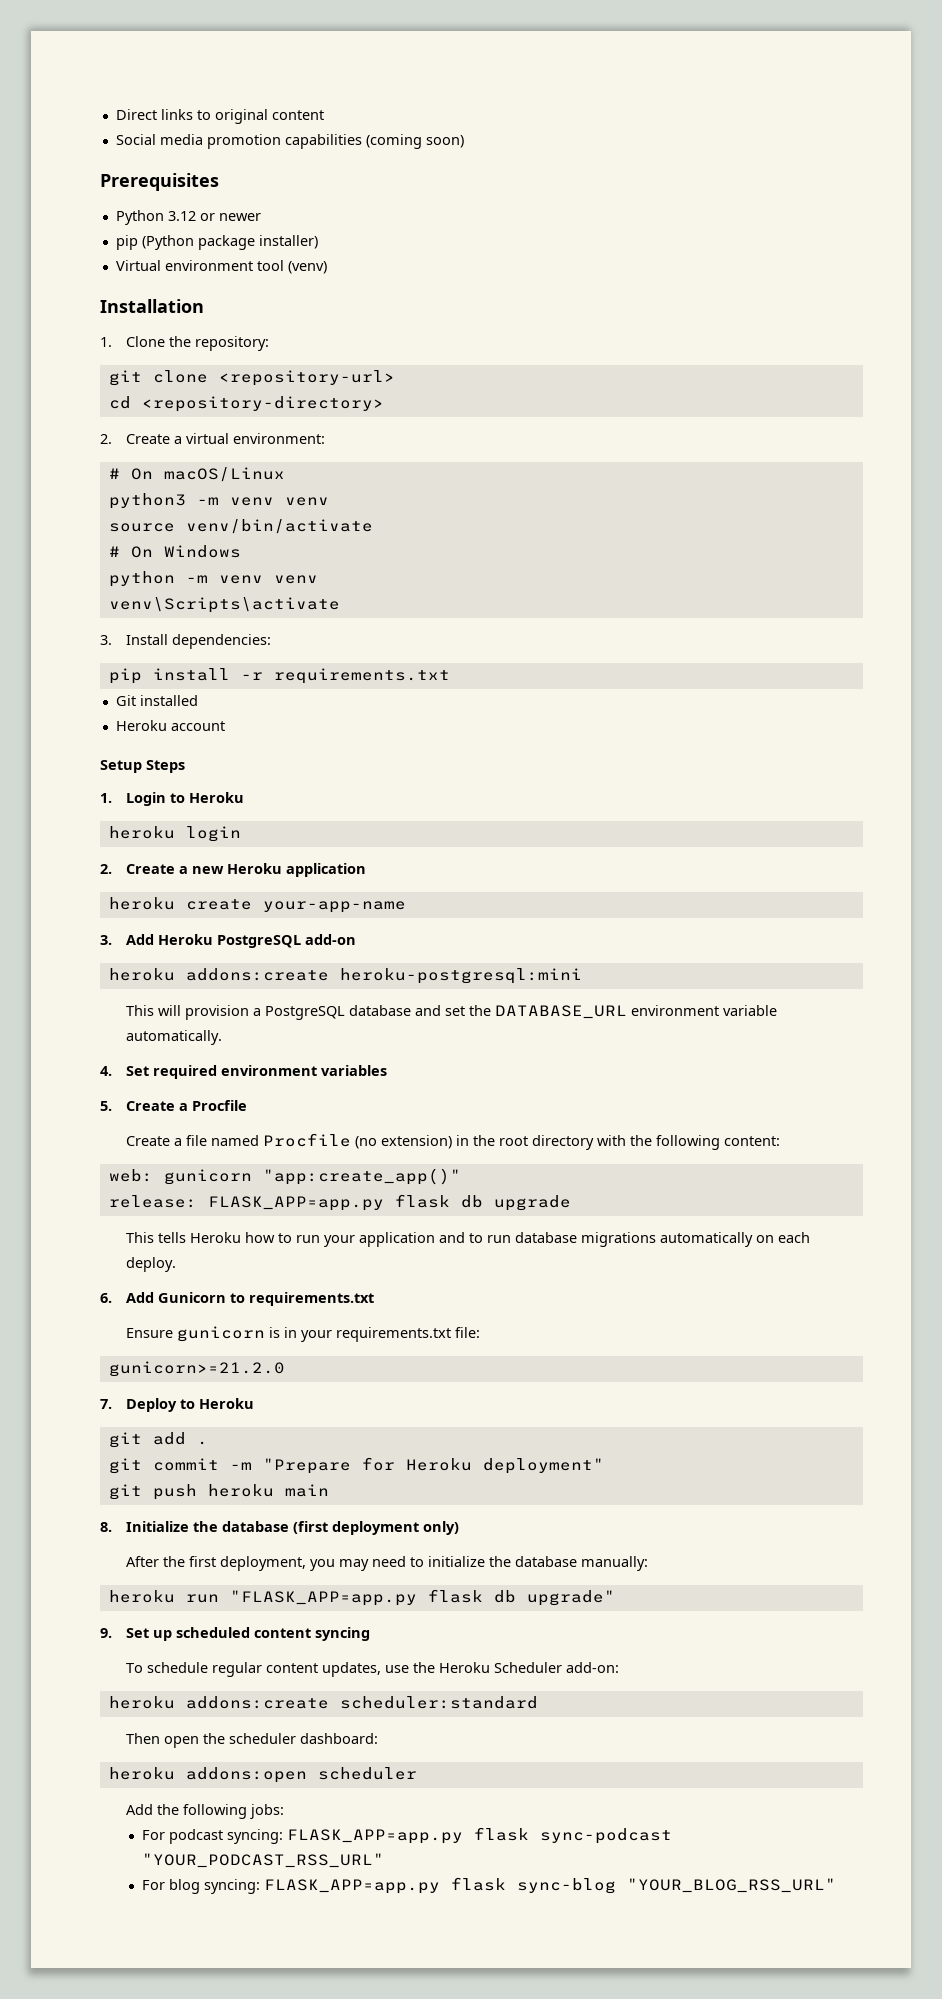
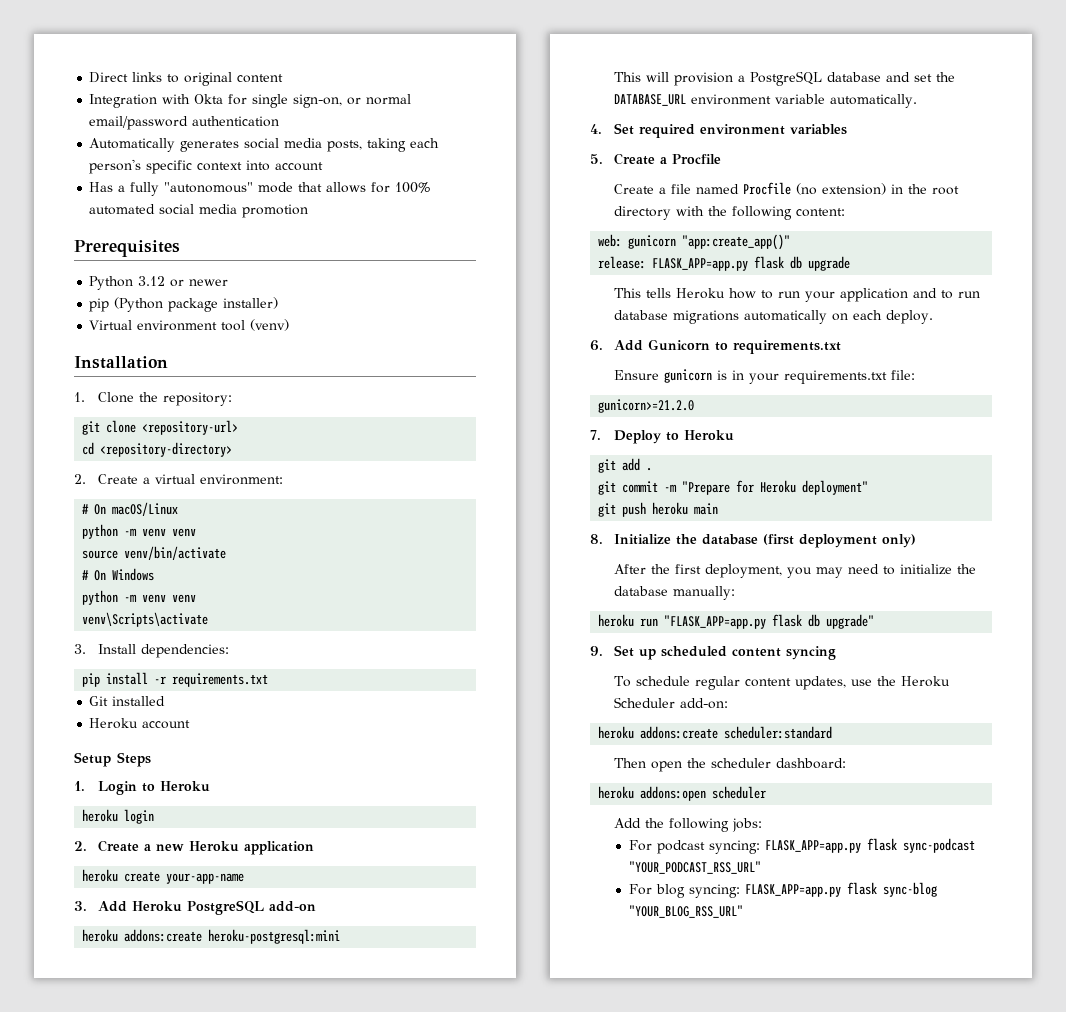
- Social media promotion capabilities (coming soon)
+ Integration with Okta for single sign-on, or normal email/password authentication
+ Automatically generates social media posts, taking each person's specific context into account
+ Has a fully "autonomous" mode that allows for 100% automated social media promotion
  # On macOS/Linux
- python3 -m venv venv
+ python -m venv venv

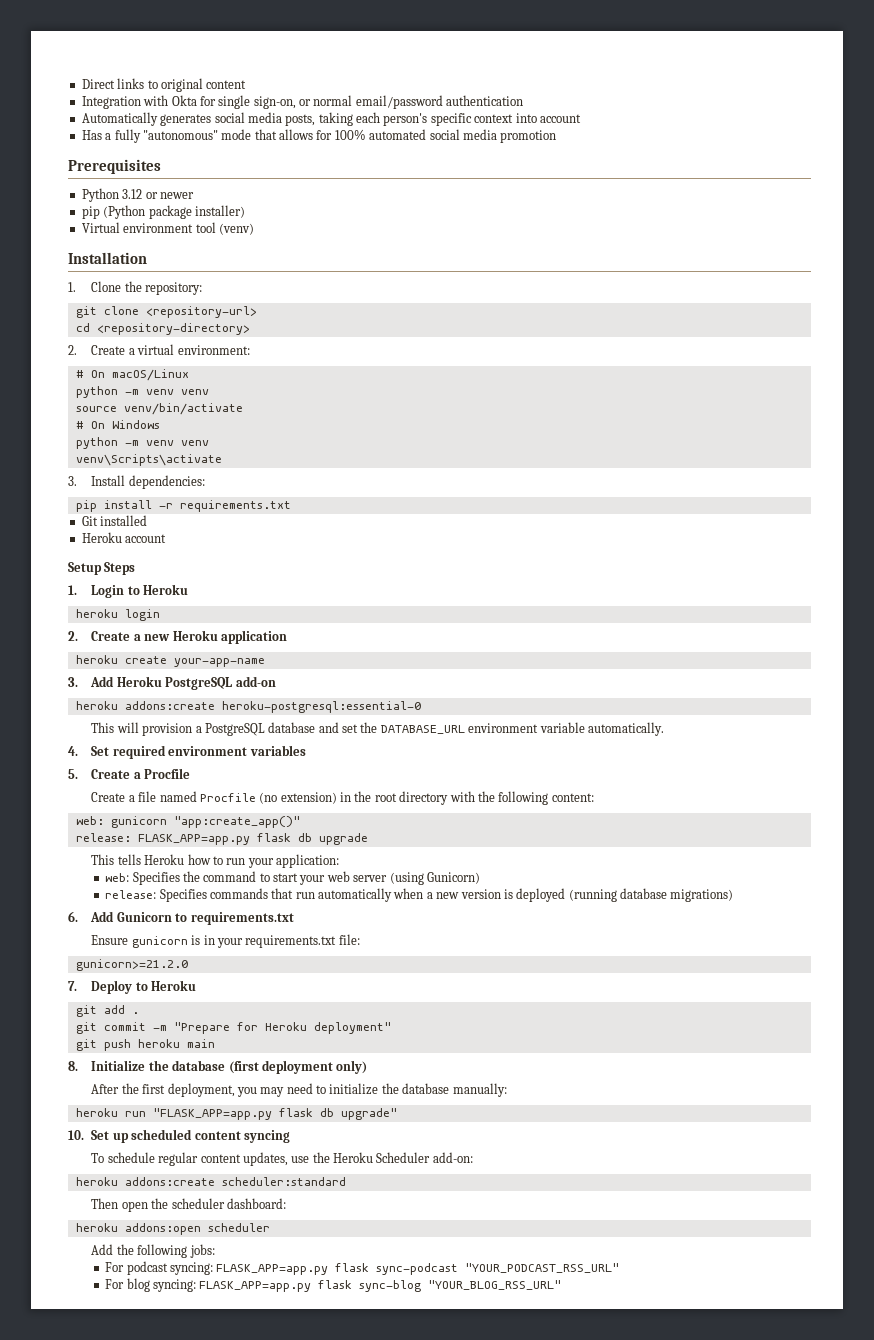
- heroku addons:create heroku-postgresql:mini
+ heroku addons:create heroku-postgresql:essential-0
- This tells Heroku how to run your application and to run database migrations automatically on each deploy.
+ This tells Heroku how to run your application:
+ web: Specifies the command to start your web server (using Gunicorn)
+ release: Specifies commands that run automatically when a new version is deployed (running database migrations)
- 9. Set up scheduled content syncing
+ 10. Set up scheduled content syncing

